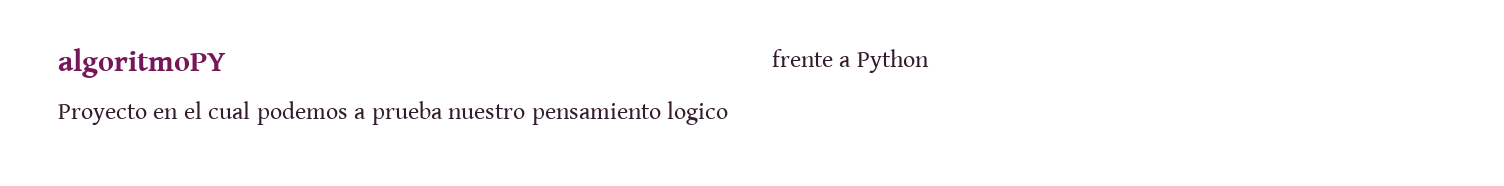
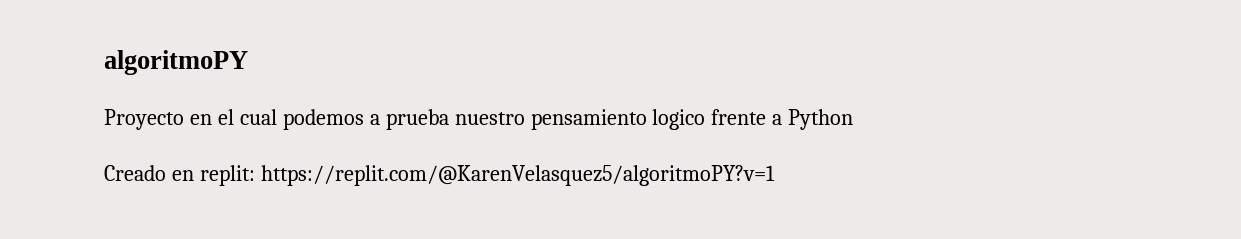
+ Creado en replit: https://replit.com/@KarenVelasquez5/algoritmoPY?v=1

